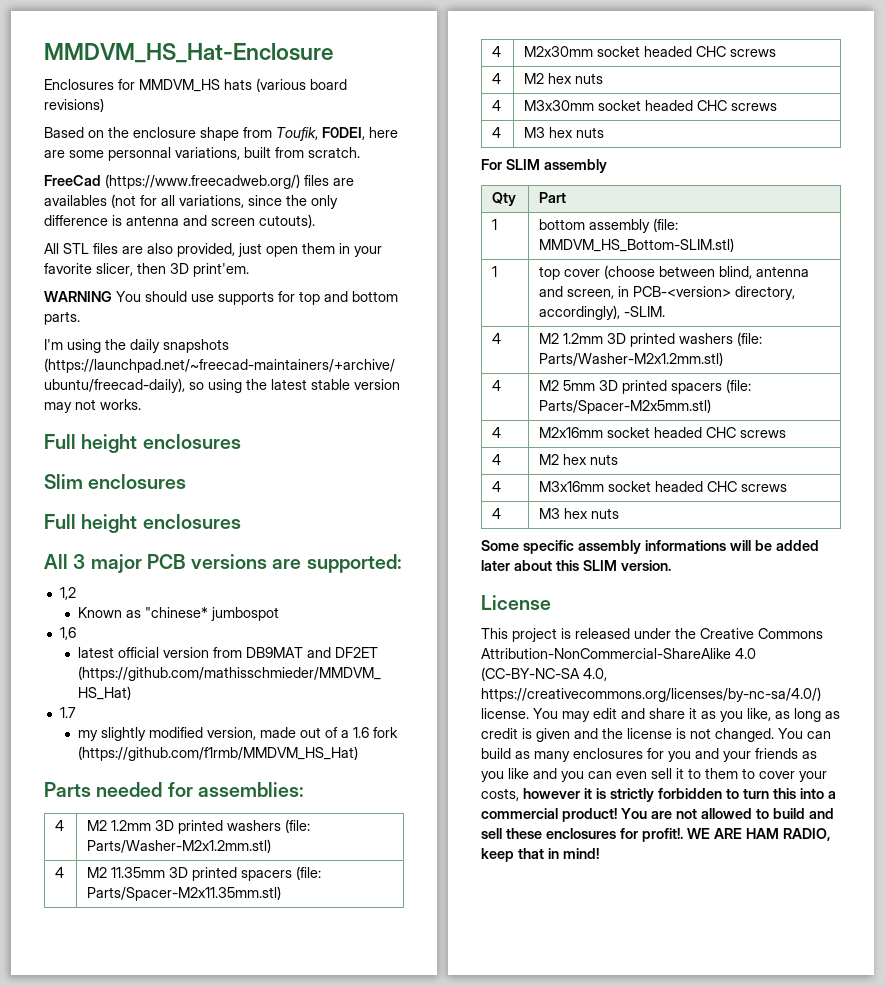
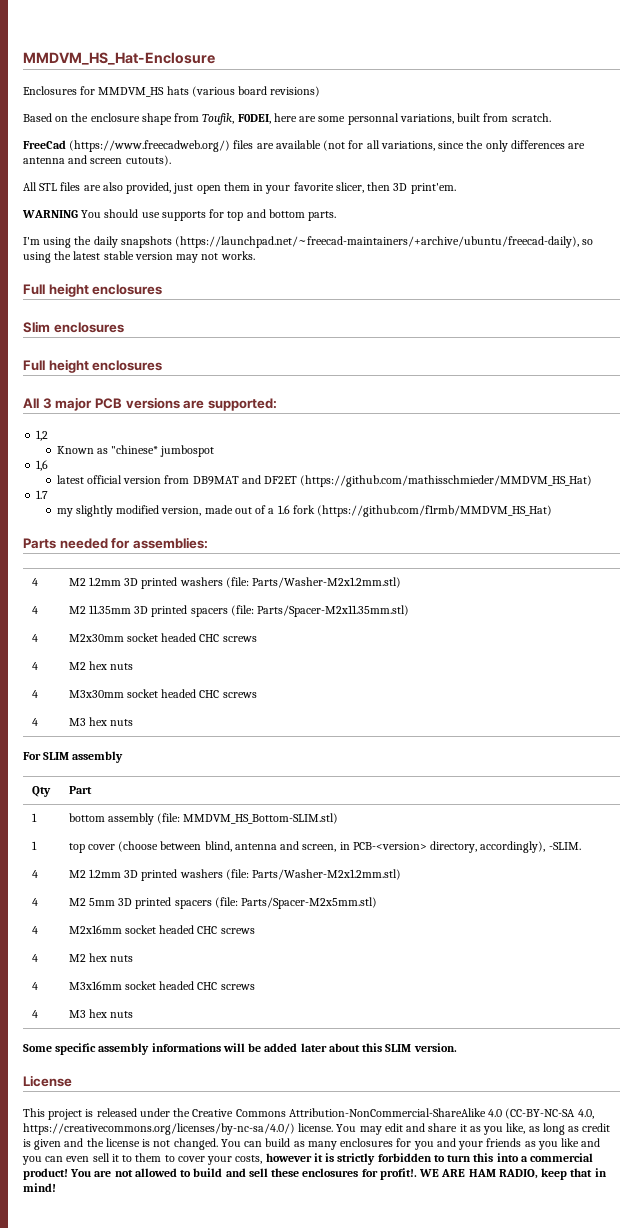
- FreeCad (https://www.freecadweb.org/) files are availables (not for all variations, since the only difference is antenna and screen cutouts).
+ FreeCad (https://www.freecadweb.org/) files are available (not for all variations, since the only differences are antenna and screen cutouts).

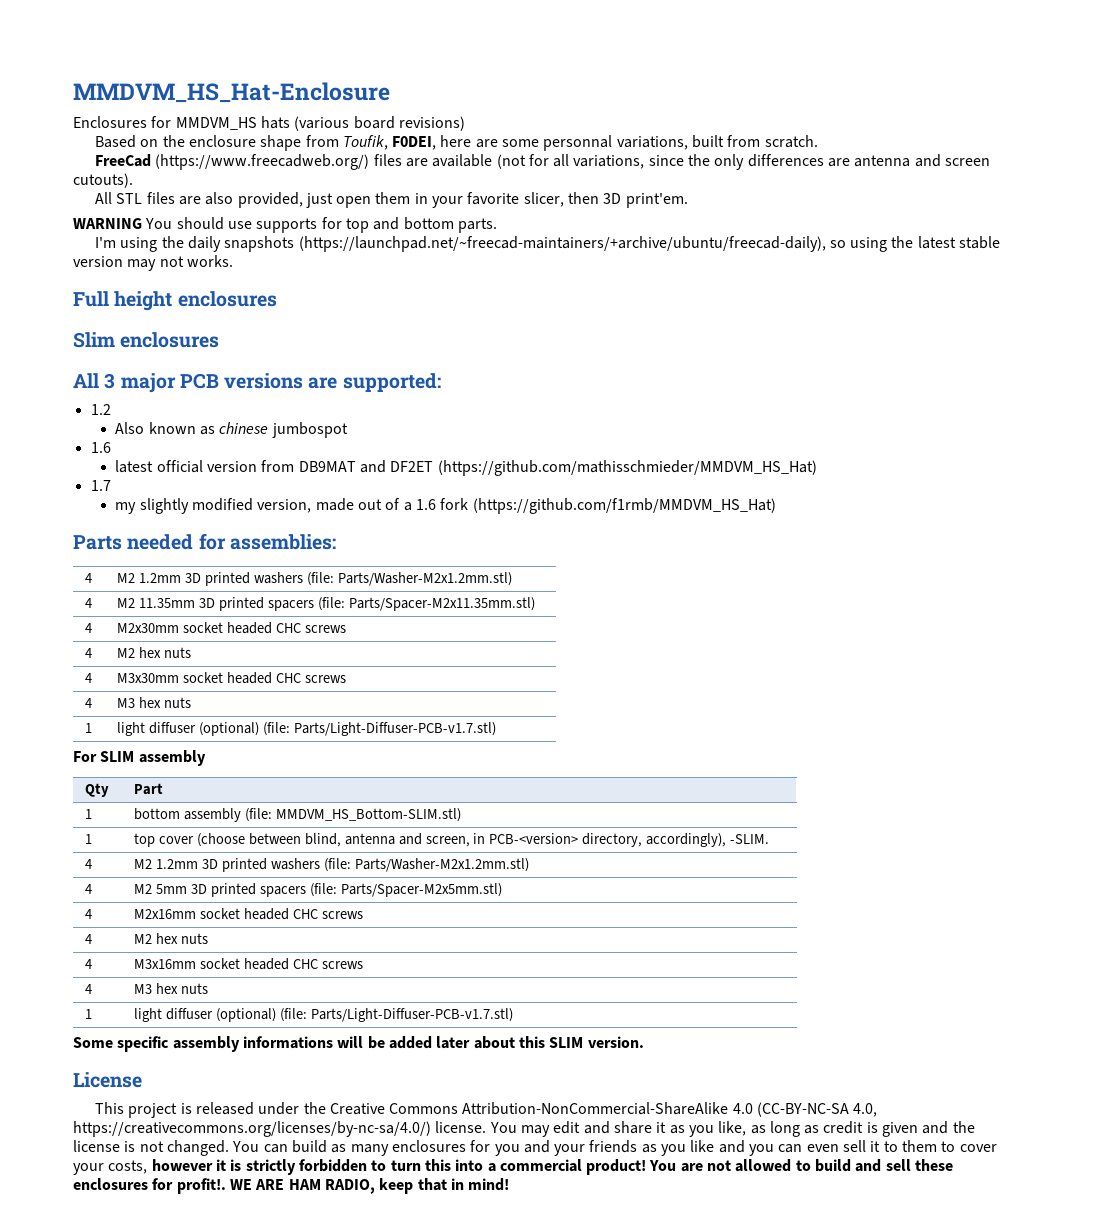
  Slim enclosures
- Full height enclosures
- 1,2
- Known as "chinese* jumbospot
- 1,6
+ 1.2
+ Also known as chinese jumbospot
+ 1.6
  4 | M3x30mm socket headed CHC screws
  4 | M3 hex nuts
+ 1 | light diffuser (optional) (file: Parts/Light-Diffuser-PCB-v1.7.stl)
  4 | M3x16mm socket headed CHC screws
  4 | M3 hex nuts
+ 1 | light diffuser (optional) (file: Parts/Light-Diffuser-PCB-v1.7.stl)

